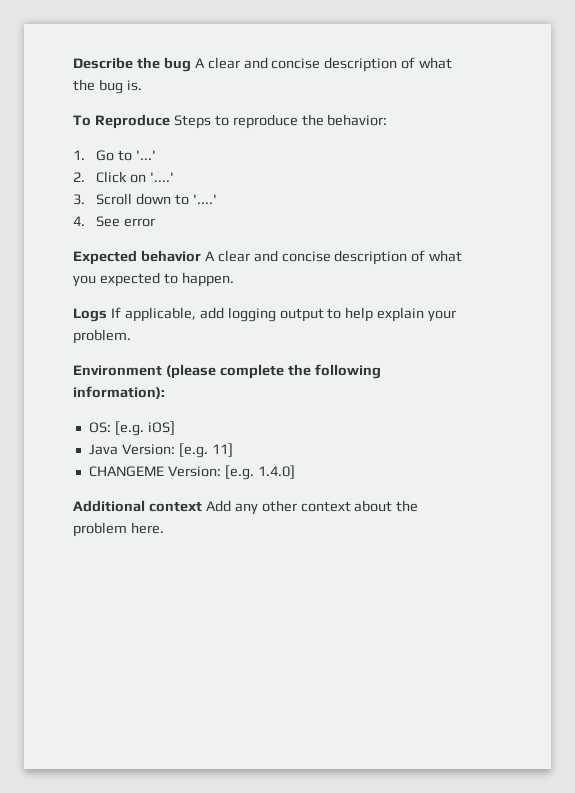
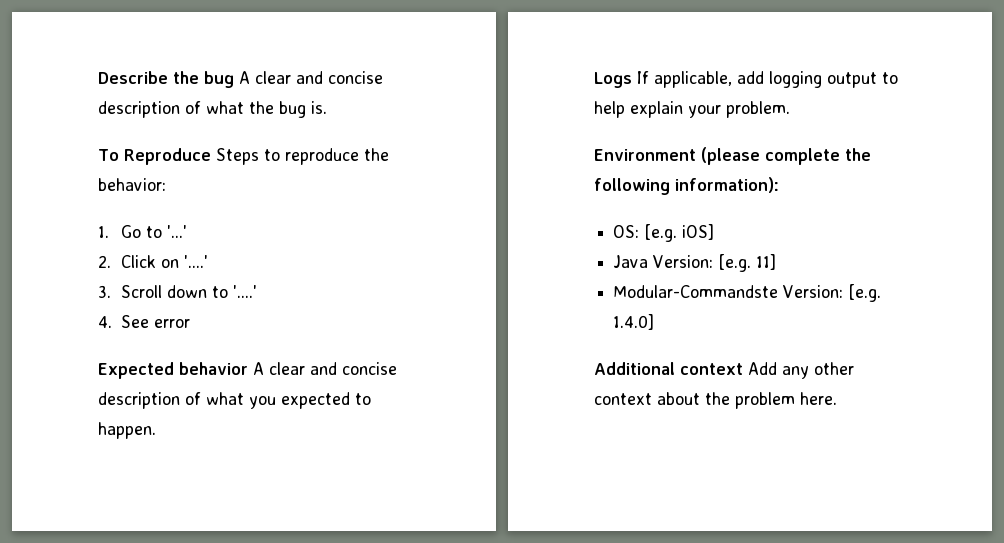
- CHANGEME Version: [e.g. 1.4.0]
+ Modular-Commandste Version: [e.g. 1.4.0]

